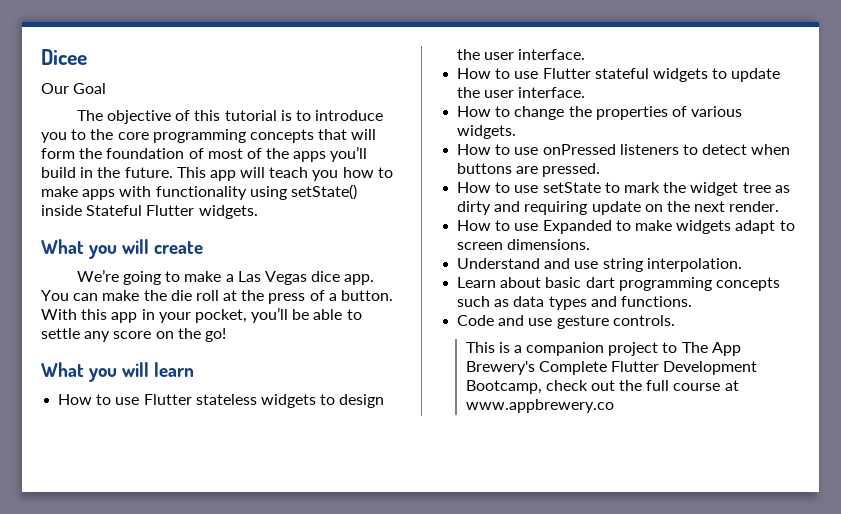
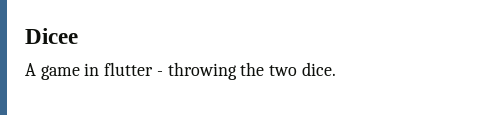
- Our Goal
- The objective of this tutorial is to introduce you to the core programming concepts that will form the foundation of most of the apps you’ll build in the future. This app will teach you how to make apps with functionality using setState() inside Stateful Flutter widgets.
- What you will create
- We’re going to make a Las Vegas dice app. You can make the die roll at the press of a button. With this app in your pocket, you’ll be able to settle any score on the go!
- What you will learn
- How to use Flutter stateless widgets to design the user interface.
- How to use Flutter stateful widgets to update the user interface.
- How to change the properties of various widgets.
- How to use onPressed listeners to detect when buttons are pressed.
- How to use setState to mark the widget tree as dirty and requiring update on the next render.
- How to use Expanded to make widgets adapt to screen dimensions.
- Understand and use string interpolation.
- Learn about basic dart programming concepts such as data types and functions.
- Code and use gesture controls.
- This is a companion project to The App Brewery's Complete Flutter Development Bootcamp, check out the full course at www.appbrewery.co
+ A game in flutter - throwing the two dice.

